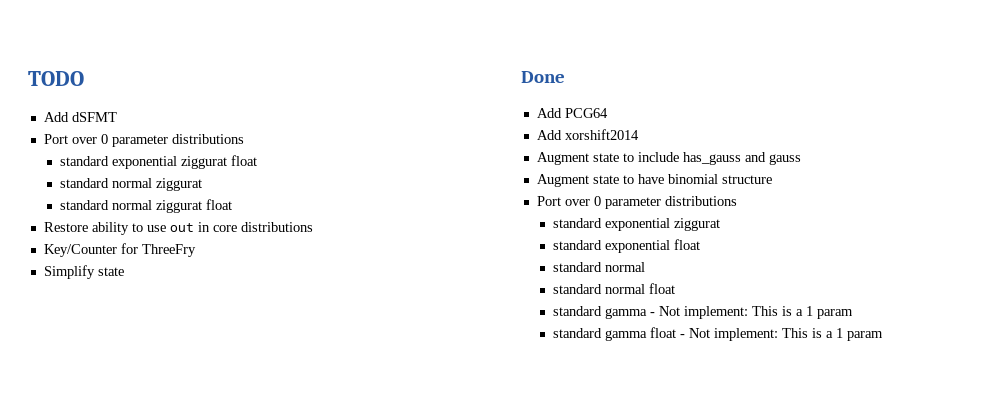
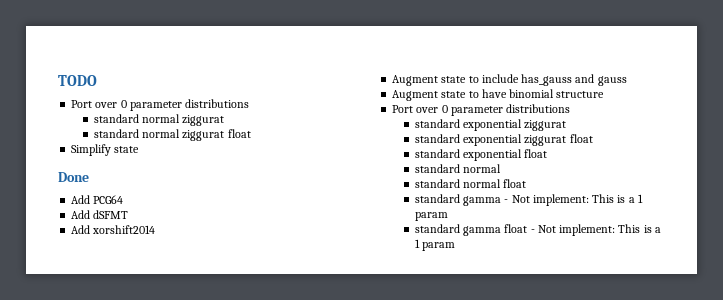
  TODO
- Add dSFMT
  Port over 0 parameter distributions
- standard exponential ziggurat float
- Restore ability to use out in core distributions
- Key/Counter for ThreeFry
+ Add dSFMT
+ standard exponential ziggurat float

